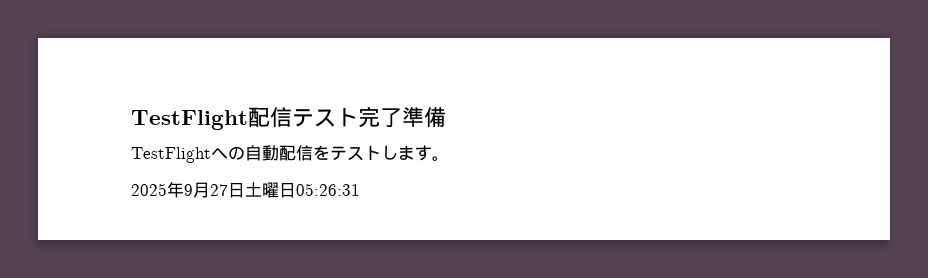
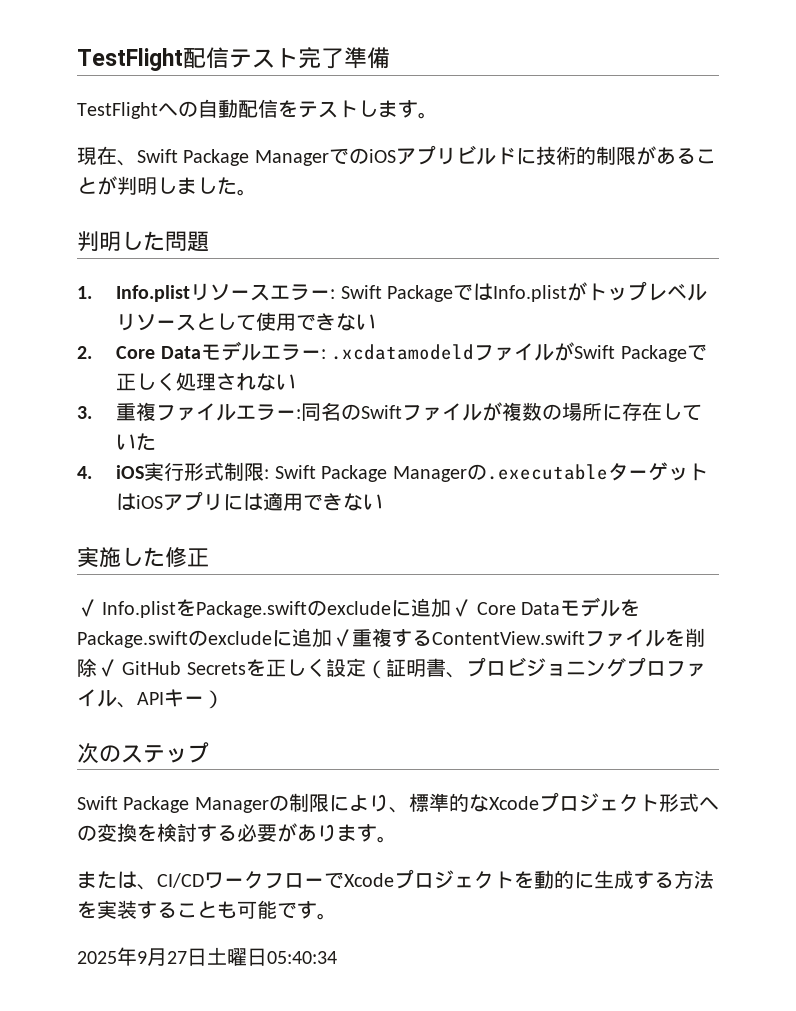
+ 現在、Swift Package ManagerでのiOSアプリビルドに技術的制限があることが判明しました。
+ 判明した問題
+ 1. Info.plistリソースエラー: Swift PackageではInfo.plistがトップレベルリソースとして使用できない
+ 2. Core Dataモデルエラー: .xcdatamodeldファイルがSwift Packageで正しく処理されない
+ 3.重複ファイルエラー:同名のSwiftファイルが複数の場所に存在していた
+ 4. iOS実行形式制限: Swift Package Managerの.executableターゲットはiOSアプリには適用できない
+ 実施した修正
+ ✓ Info.plistをPackage.swiftのexcludeに追加✓ Core DataモデルをPackage.swiftのexcludeに追加✓重複するContentView.swiftファイルを削除✓ GitHub Secretsを正しく設定（証明書、プロビジョニングプロファイル、APIキー）
+ 次のステップ
+ Swift Package Managerの制限により、標準的なXcodeプロジェクト形式への変換を検討する必要があります。
+ または、CI/CDワークフローでXcodeプロジェクトを動的に生成する方法を実装することも可能です。
- 2025年9月27日土曜日05:26:31
+ 2025年9月27日土曜日05:40:34

